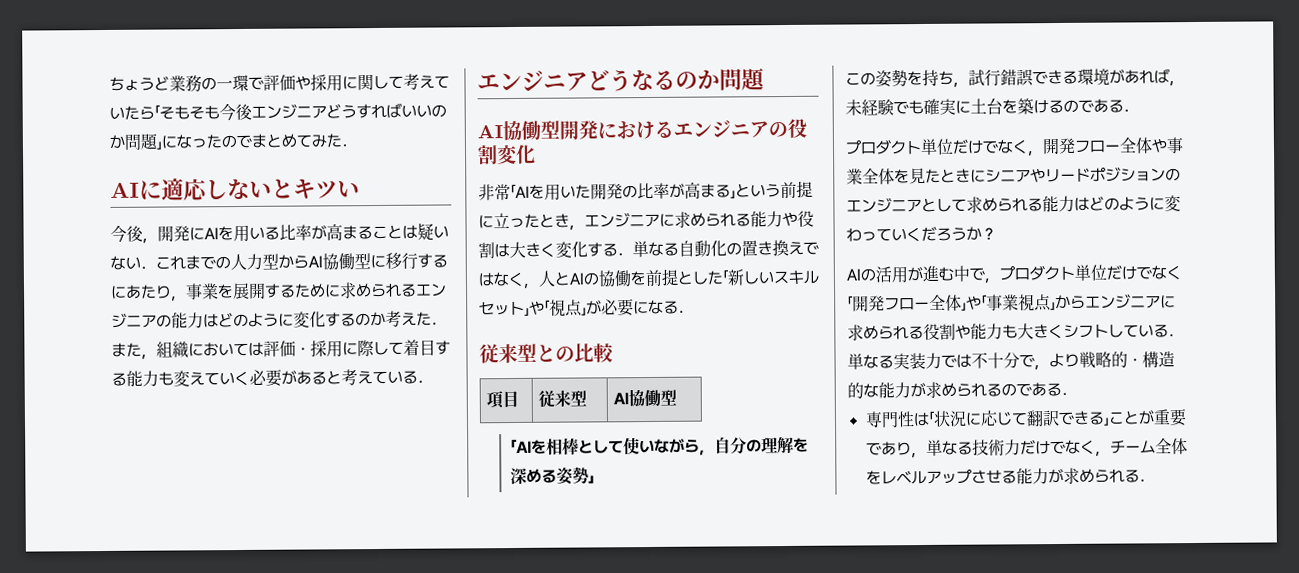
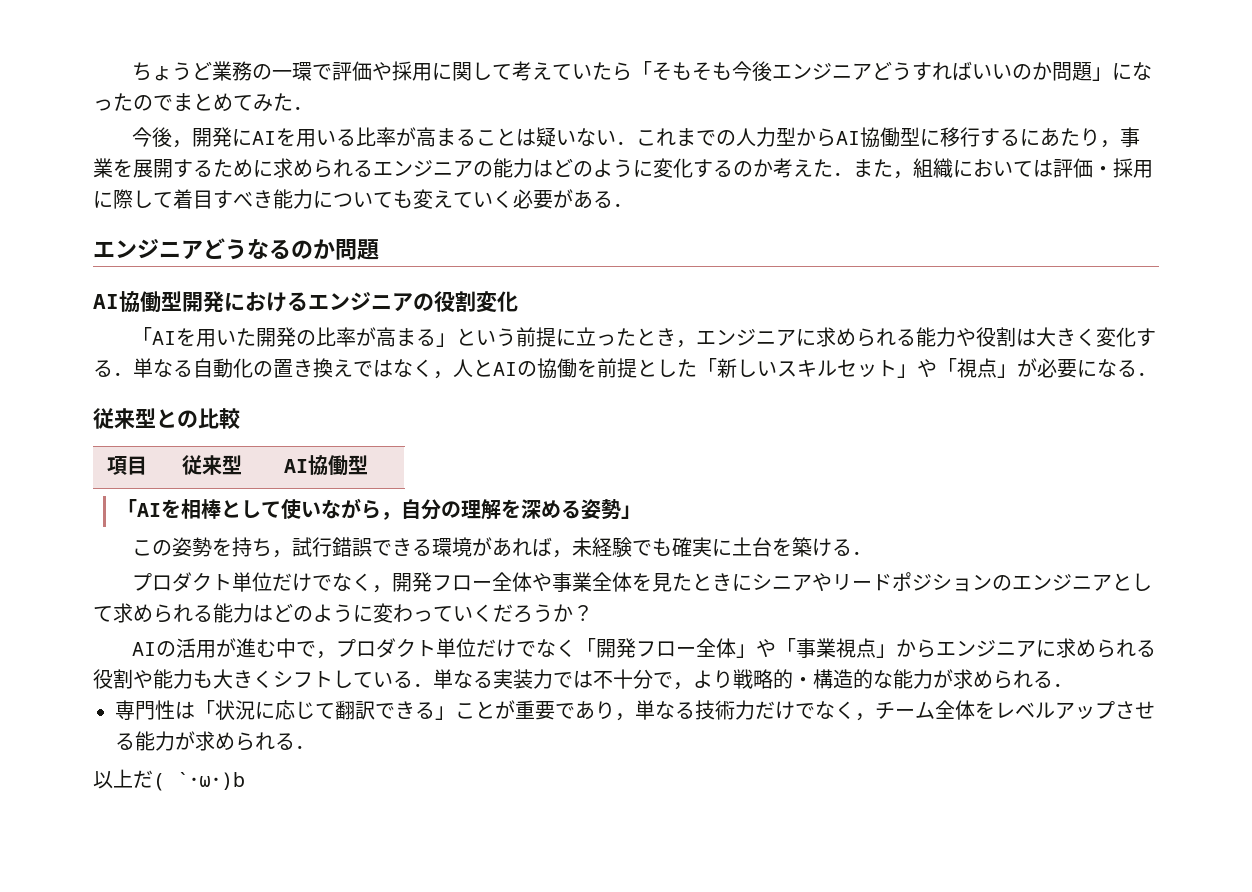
- AIに適応しないとキツい
- 今後，開発にAIを用いる比率が高まることは疑いない．これまでの人力型からAI協働型に移行するにあたり，事業を展開するために求められるエンジニアの能力はどのように変化するのか考えた．また，組織においては評価・採用に際して着目する能力も変えていく必要があると考えている．
+ 今後，開発にAIを用いる比率が高まることは疑いない．これまでの人力型からAI協働型に移行するにあたり，事業を展開するために求められるエンジニアの能力はどのように変化するのか考えた．また，組織においては評価・採用に際して着目すべき能力についても変えていく必要がある．
- 非常「AIを用いた開発の比率が高まる」という前提に立ったとき，エンジニアに求められる能力や役割は大きく変化する．単なる自動化の置き換えではなく，人とAIの協働を前提とした「新しいスキルセット」や「視点」が必要になる．
+ 「AIを用いた開発の比率が高まる」という前提に立ったとき，エンジニアに求められる能力や役割は大きく変化する．単なる自動化の置き換えではなく，人とAIの協働を前提とした「新しいスキルセット」や「視点」が必要になる．
- この姿勢を持ち，試行錯誤できる環境があれば，未経験でも確実に土台を築けるのである．
+ この姿勢を持ち，試行錯誤できる環境があれば，未経験でも確実に土台を築ける．
- AIの活用が進む中で，プロダクト単位だけでなく「開発フロー全体」や「事業視点」からエンジニアに求められる役割や能力も大きくシフトしている．単なる実装力では不十分で，より戦略的・構造的な能力が求められるのである．
+ AIの活用が進む中で，プロダクト単位だけでなく「開発フロー全体」や「事業視点」からエンジニアに求められる役割や能力も大きくシフトしている．単なる実装力では不十分で，より戦略的・構造的な能力が求められる．
+ 以上だ( `･ω･)b

